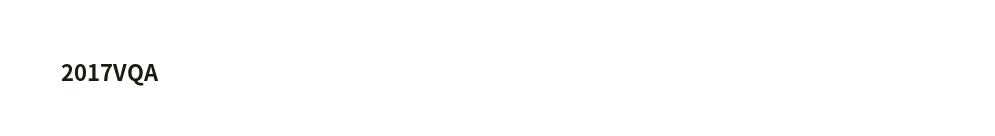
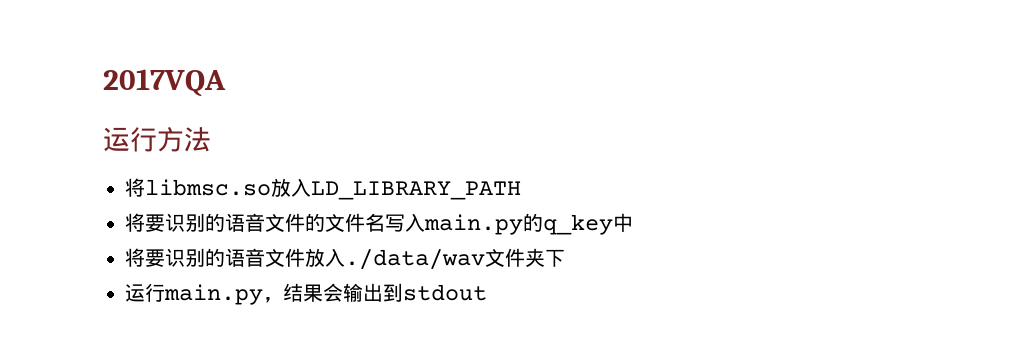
+ 运行方法
+ 将libmsc.so放入LD_LIBRARY_PATH
+ 将要识别的语音文件的文件名写入main.py的q_key中
+ 将要识别的语音文件放入./data/wav文件夹下
+ 运行main.py，结果会输出到stdout

